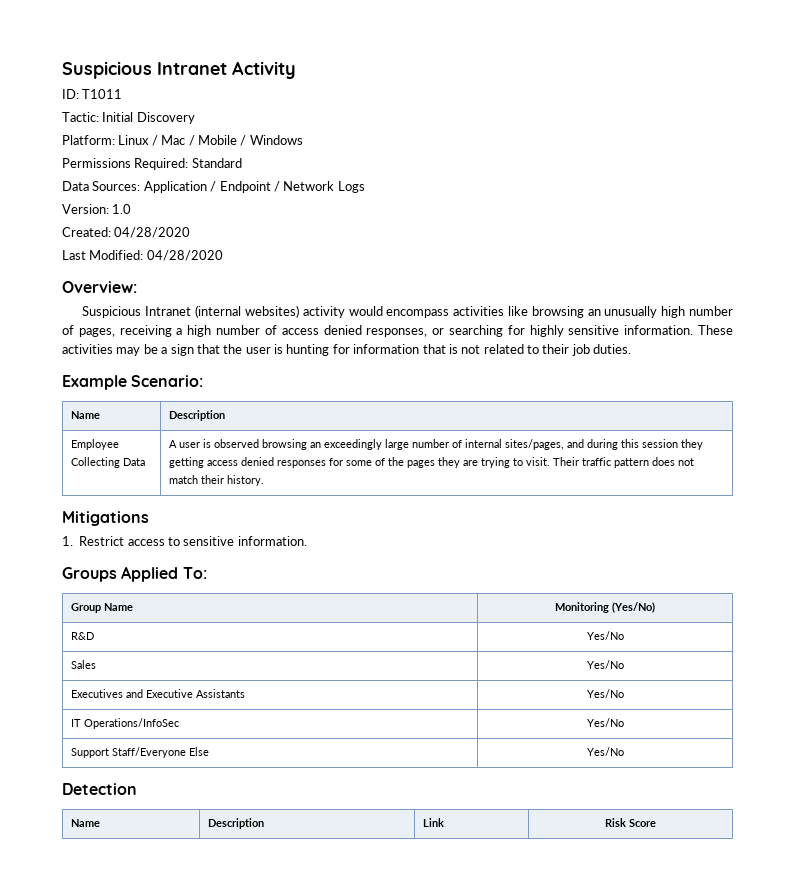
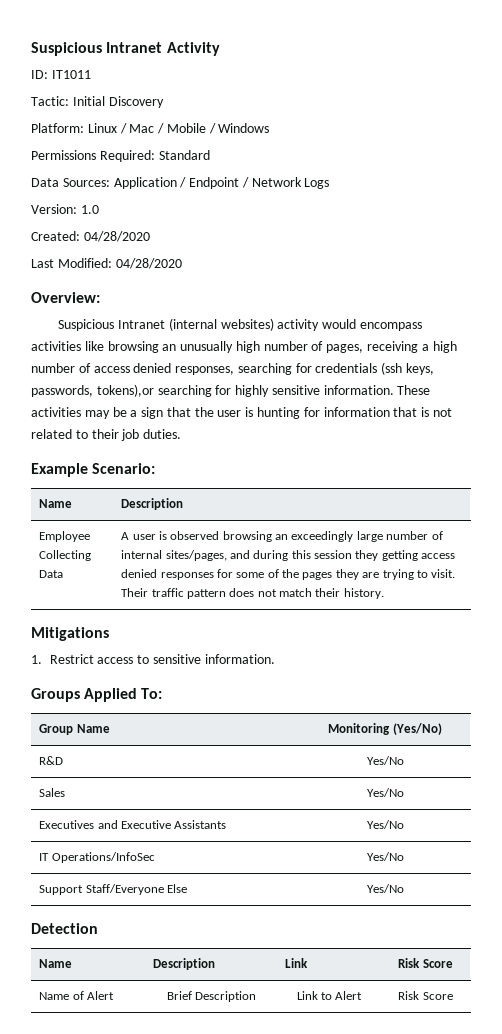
- ID: T1011
+ ID: IT1011
- Suspicious Intranet (internal websites) activity would encompass activities like browsing an unusually high number of pages, receiving a high number of access denied responses, or searching for highly sensitive information.
+ Suspicious Intranet (internal websites) activity would encompass activities like browsing an unusually high number of pages, receiving a high number of access denied responses, searching for credentials (ssh keys, passwords, tokens),or searching for highly sensitive information.
+ Name of Alert | Brief Description | Link to Alert | Risk Score

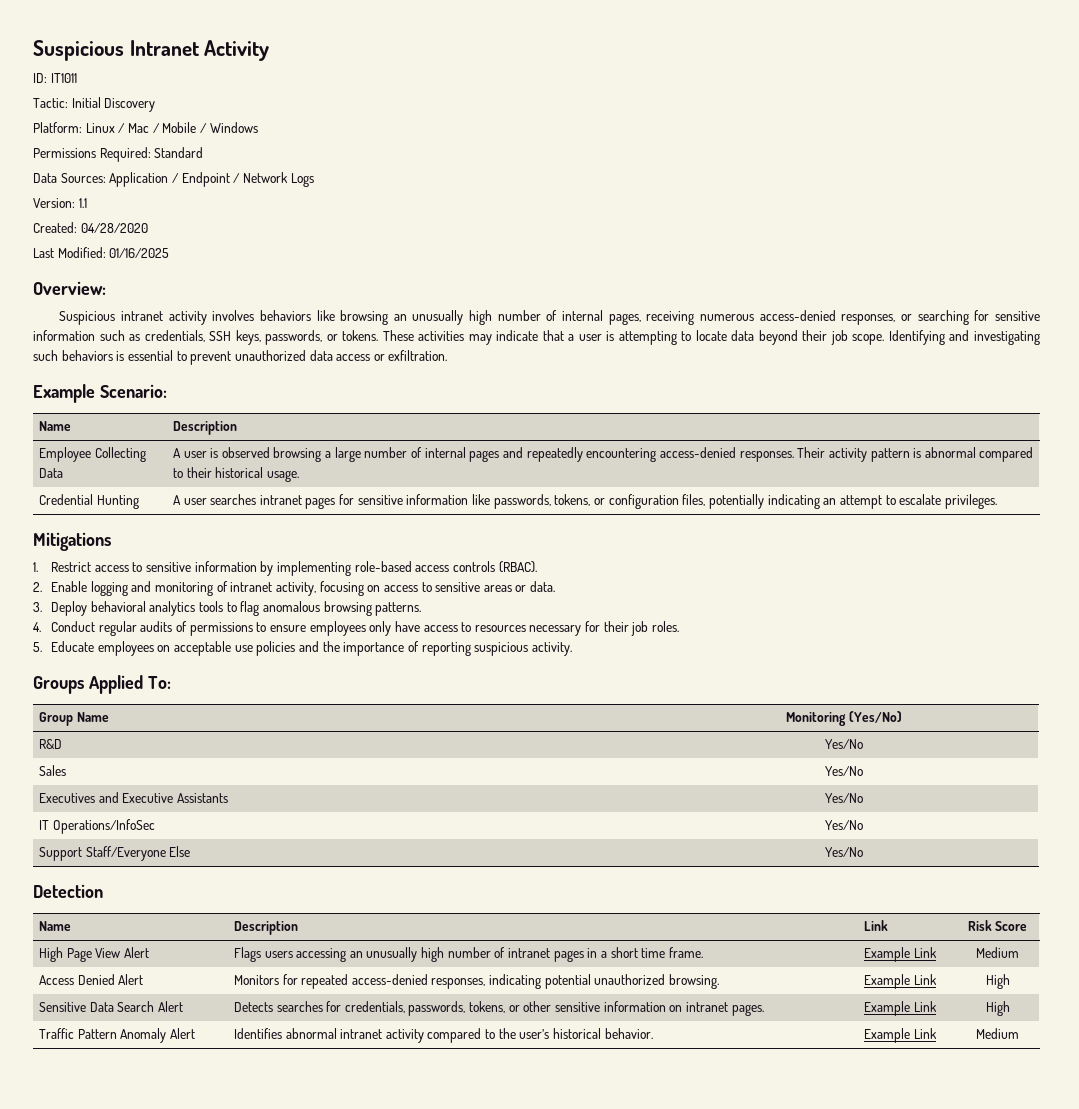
- Version: 1.0
+ Version: 1.1
- Last Modified: 04/28/2020
+ Last Modified: 01/16/2025
- Suspicious Intranet (internal websites) activity would encompass activities like browsing an unusually high number of pages, receiving a high number of access denied responses, searching for credentials (ssh keys, passwords, tokens),or searching for highly sensitive information. These activities may be a sign that the user is hunting for information that is not related to their job duties.
+ Suspicious intranet activity involves behaviors like browsing an unusually high number of internal pages, receiving numerous access-denied responses, or searching for sensitive information such as credentials, SSH keys, passwords, or tokens. These activities may indicate that a user is attempting to locate data beyond their job scope. Identifying and investigating such behaviors is essential to prevent unauthorized data access or exfiltration.
- A user is observed browsing an exceedingly large number of internal sites/pages, and during this session they getting access denied responses for some of the pages they are trying to visit. Their traffic pattern does not match their history.
+ A user is observed browsing a large number of internal pages and repeatedly encountering access-denied responses. Their activity pattern is abnormal compared to their historical usage.
+ Credential Hunting | A user searches intranet pages for sensitive information like passwords, tokens, or configuration files, potentially indicating an attempt to escalate privileges.
- 1. Restrict access to sensitive information.
+ 1. Restrict access to sensitive information by implementing role-based access controls (RBAC).
+ 2. Enable logging and monitoring of intranet activity, focusing on access to sensitive areas or data.
+ 3. Deploy behavioral analytics tools to flag anomalous browsing patterns.
+ 4. Conduct regular audits of permissions to ensure employees only have access to resources necessary for their job roles.
+ 5. Educate employees on acceptable use policies and the importance of reporting suspicious activity.
- Name of Alert | Brief Description | Link to Alert | Risk Score
+ High Page View Alert | Flags users accessing an unusually high number of intranet pages in a short time frame. | Example Link | Medium
+ Access Denied Alert | Monitors for repeated access-denied responses, indicating potential unauthorized browsing. | Example Link | High
+ Sensitive Data Search Alert | Detects searches for credentials, passwords, tokens, or other sensitive information on intranet pages. | Example Link | High
+ Traffic Pattern Anomaly Alert | Identifies abnormal intranet activity compared to the user’s historical behavior. | Example Link | Medium

